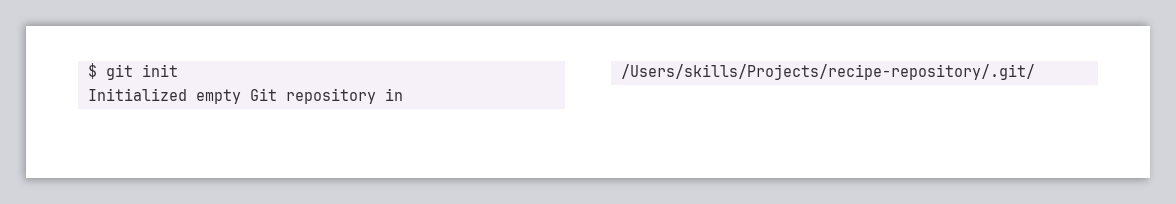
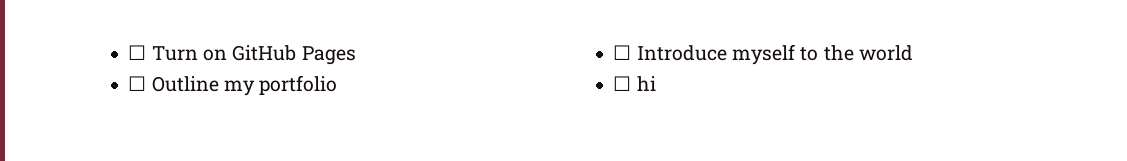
- $ git init
- Initialized empty Git repository in /Users/skills/Projects/recipe-repository/.git/
+ ☐ Turn on GitHub Pages
+ ☐ Outline my portfolio
+ ☐ Introduce myself to the world
+ ☐ hi

